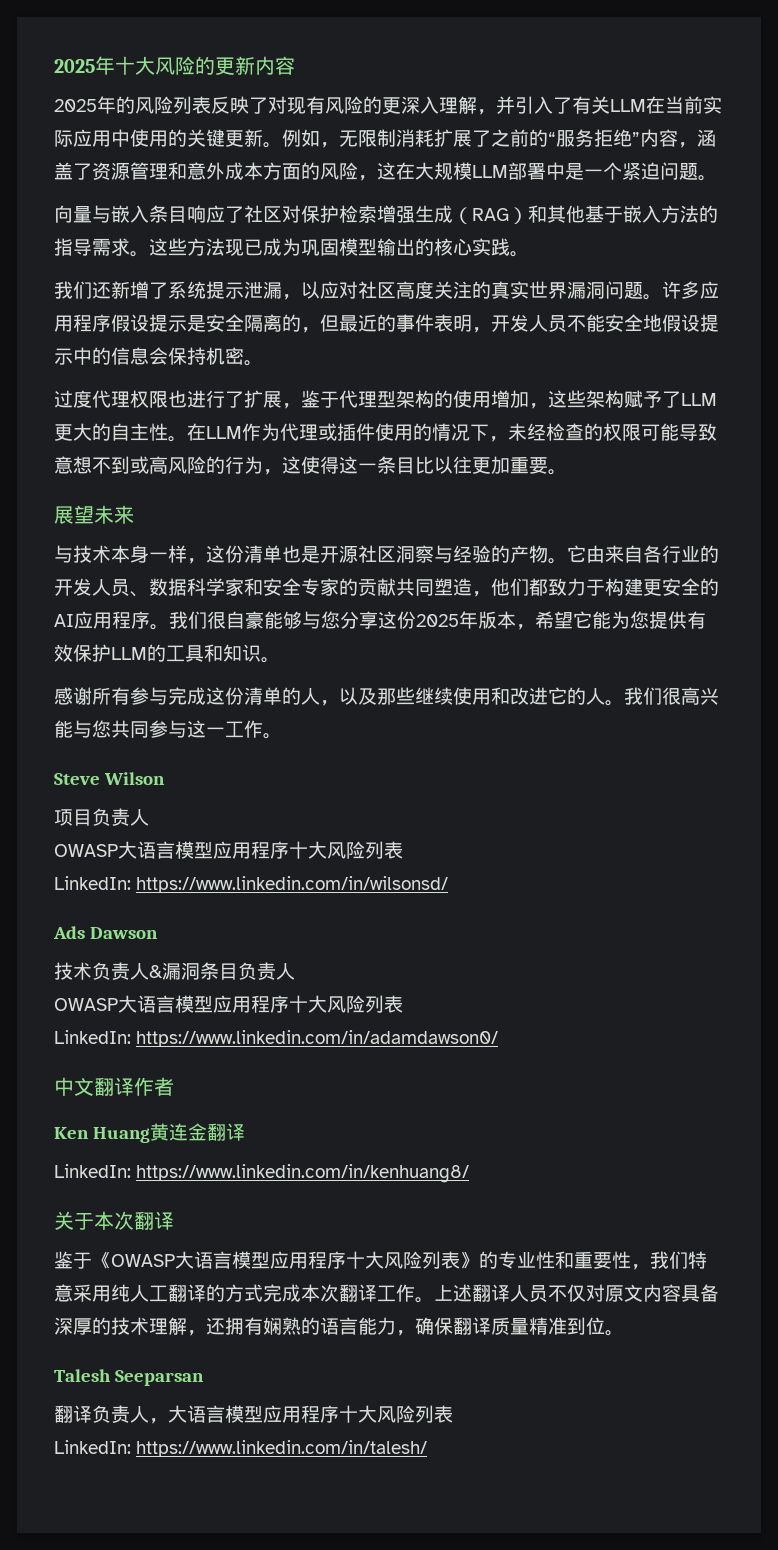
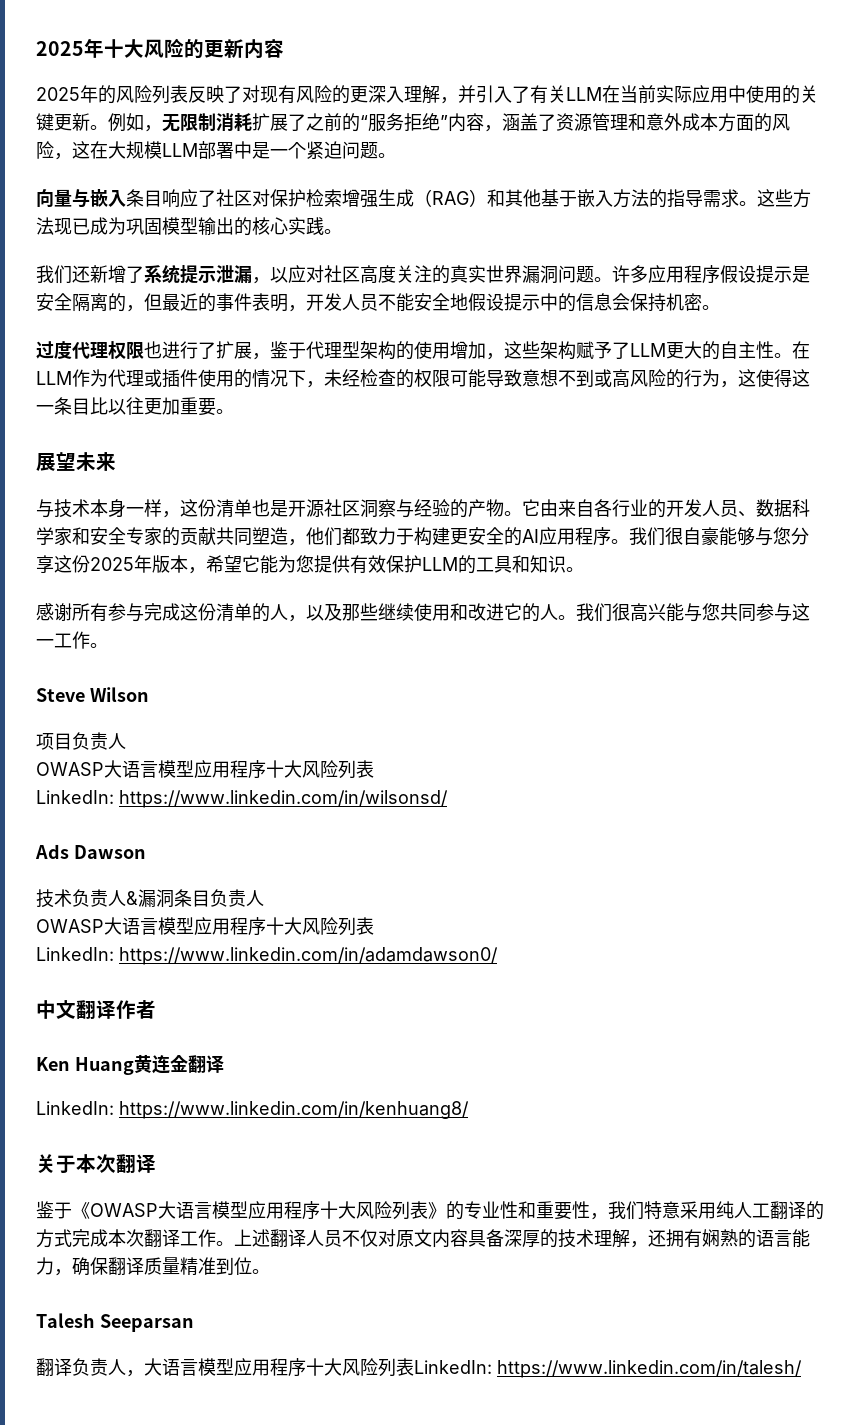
- 翻译负责人，大语言模型应用程序十大风险列表
- LinkedIn: https://www.linkedin.com/in/talesh/
+ 翻译负责人，大语言模型应用程序十大风险列表LinkedIn: https://www.linkedin.com/in/talesh/

